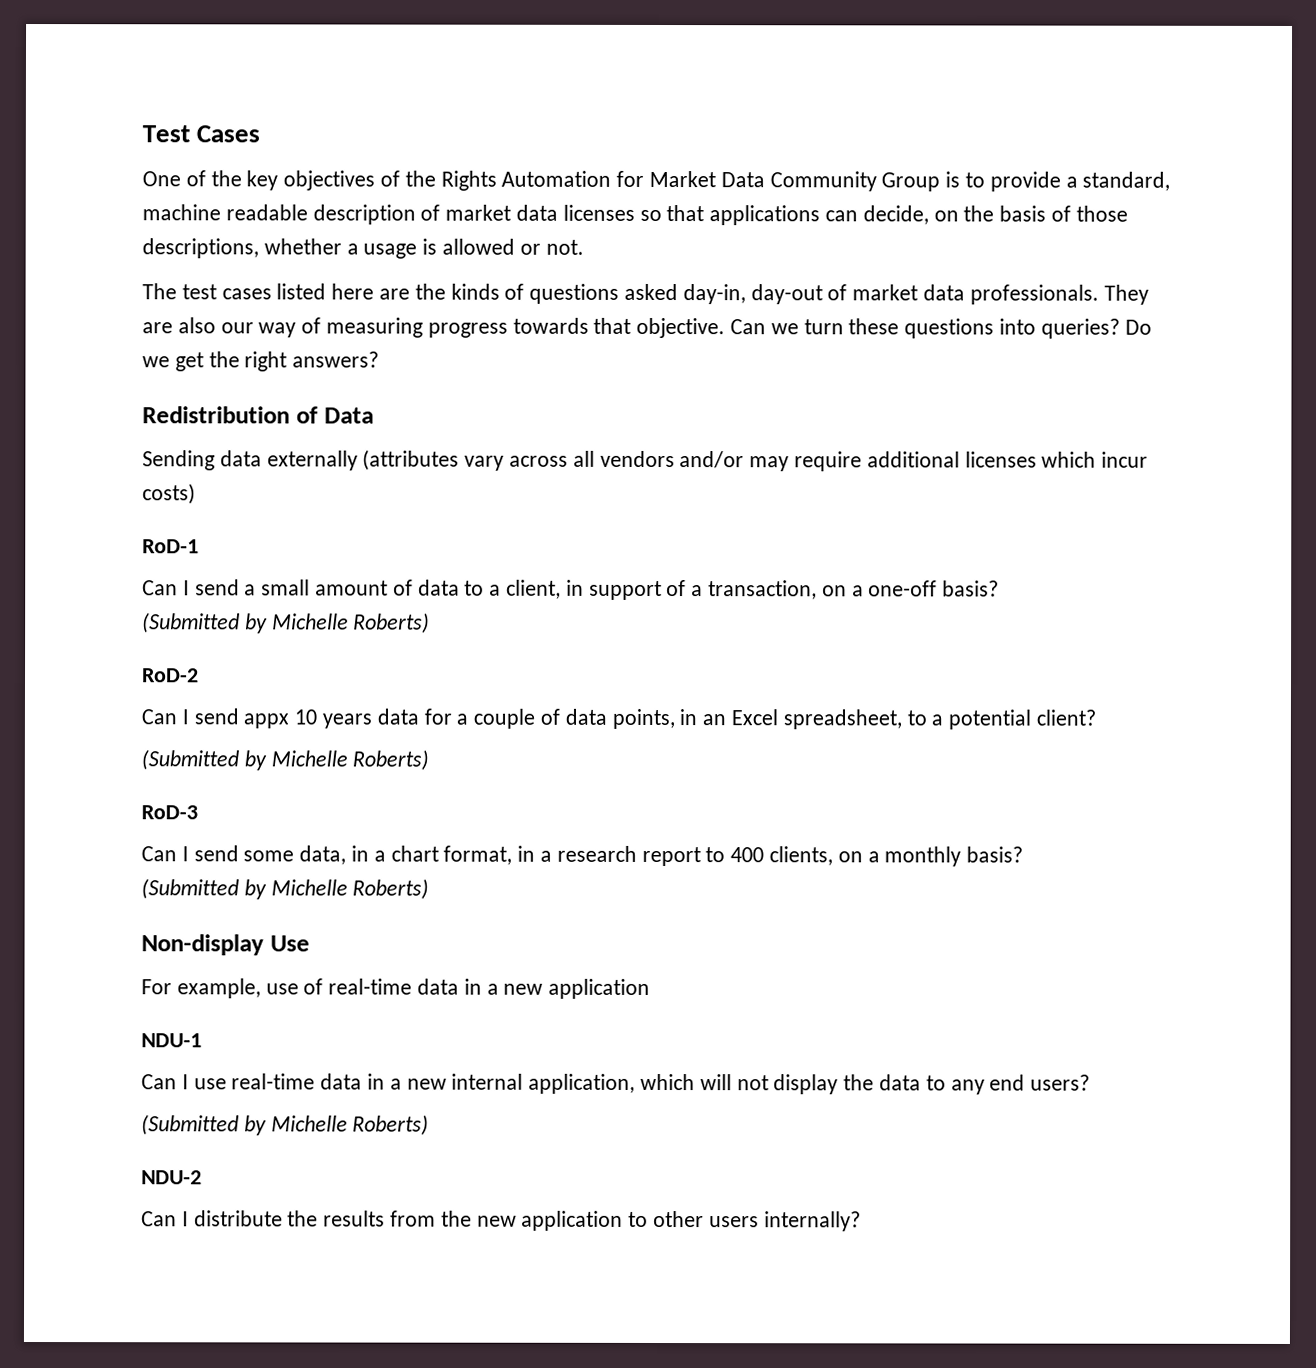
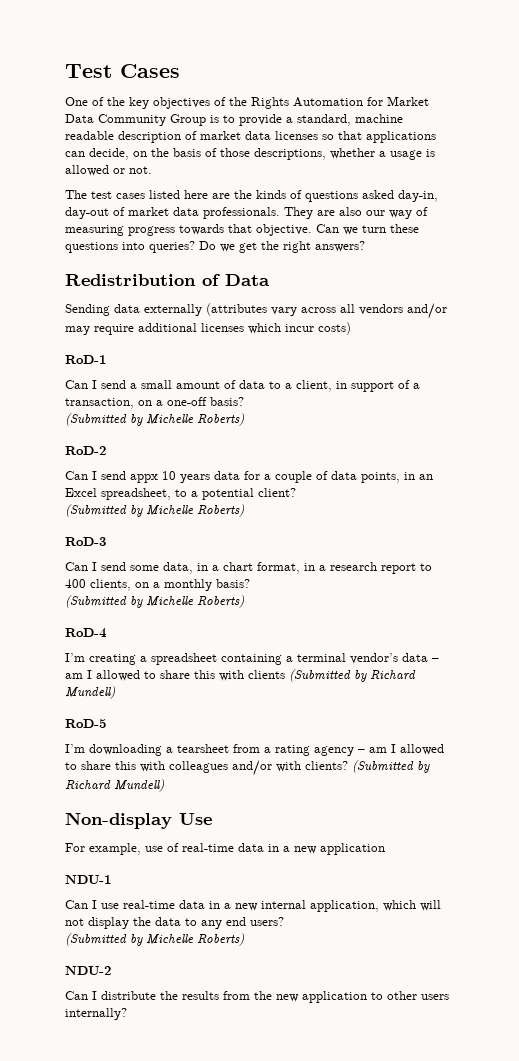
+ RoD-4
+ I’m creating a spreadsheet containing a terminal vendor’s data – am I allowed to share this with clients (Submitted by Richard Mundell)
+ RoD-5
+ I’m downloading a tearsheet from a rating agency – am I allowed to share this with colleagues and/or with clients? (Submitted by Richard Mundell)

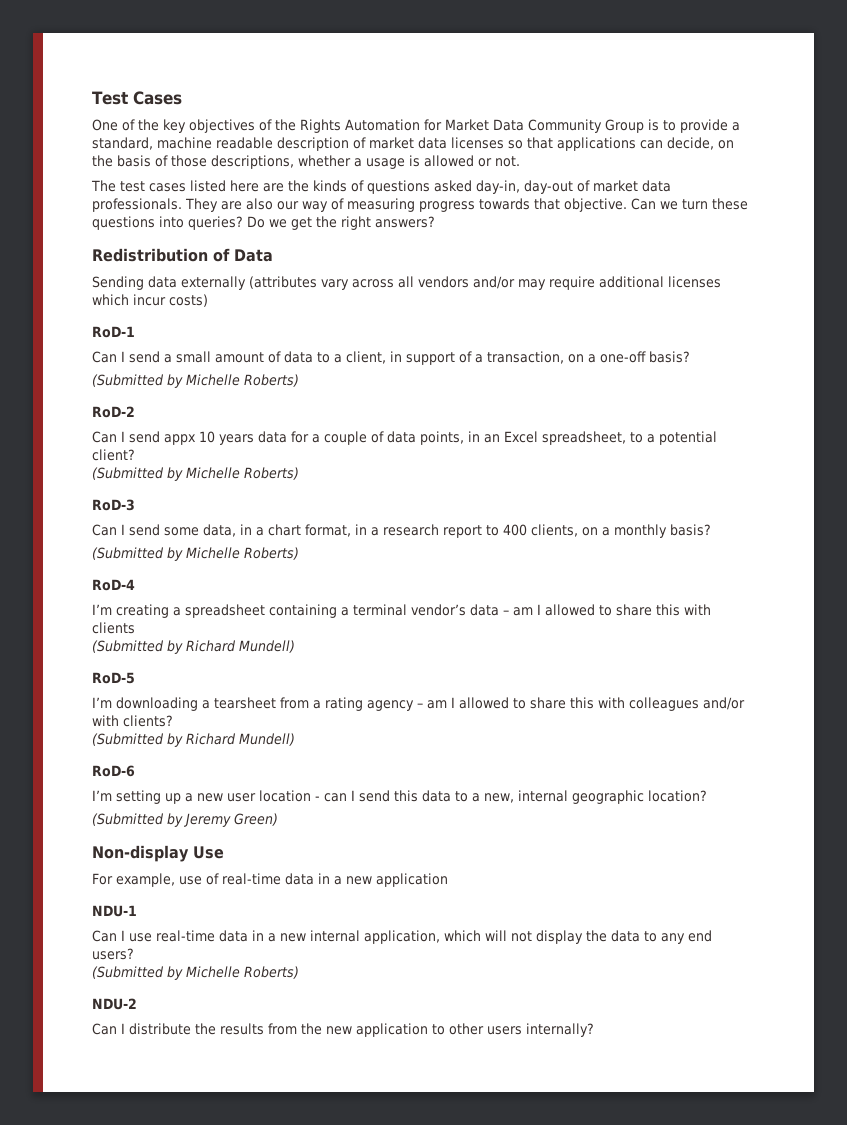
- I’m creating a spreadsheet containing a terminal vendor’s data – am I allowed to share this with clients (Submitted by Richard Mundell)
+ I’m creating a spreadsheet containing a terminal vendor’s data – am I allowed to share this with clients
+ (Submitted by Richard Mundell)
- I’m downloading a tearsheet from a rating agency – am I allowed to share this with colleagues and/or with clients? (Submitted by Richard Mundell)
+ I’m downloading a tearsheet from a rating agency – am I allowed to share this with colleagues and/or with clients?
+ (Submitted by Richard Mundell)
+ RoD-6
+ I’m setting up a new user location - can I send this data to a new, internal geographic location?
+ (Submitted by Jeremy Green)

